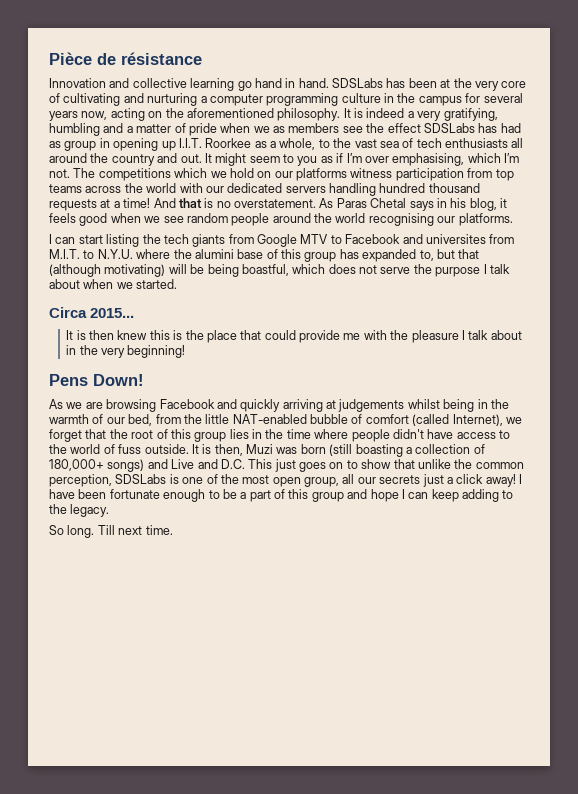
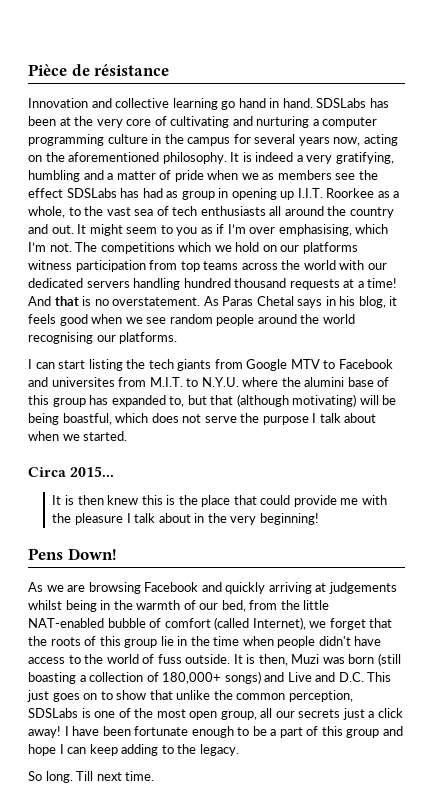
- As we are browsing Facebook and quickly arriving at judgements whilst being in the warmth of our bed, from the little NAT-enabled bubble of comfort (called Internet), we forget that the root of this group lies in the time where people didn't have access to the world of fuss outside.
+ As we are browsing Facebook and quickly arriving at judgements whilst being in the warmth of our bed, from the little NAT-enabled bubble of comfort (called Internet), we forget that the roots of this group lie in the time when people didn't have access to the world of fuss outside.

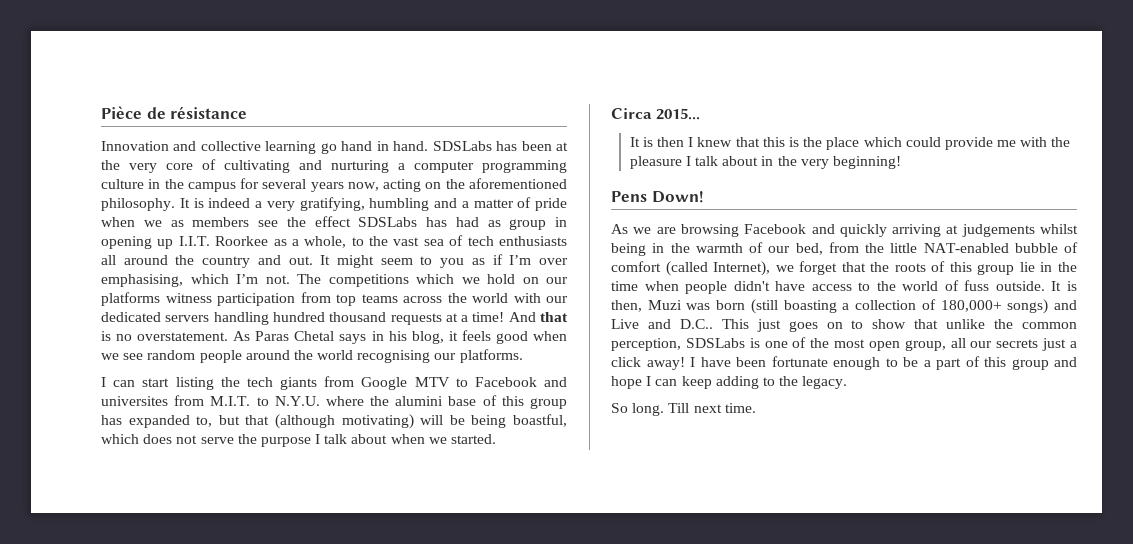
- It is then knew this is the place that could provide me with the pleasure I talk about in the very beginning!
+ It is then I knew that this is the place which could provide me with the pleasure I talk about in the very beginning!
- It is then, Muzi was born (still boasting a collection of 180,000+ songs) and Live and D.C. This just goes on to show that unlike the common perception, SDSLabs is one of the most open group, all our secrets just a click away!
+ It is then, Muzi was born (still boasting a collection of 180,000+ songs) and Live and D.C.. This just goes on to show that unlike the common perception, SDSLabs is one of the most open group, all our secrets just a click away!

